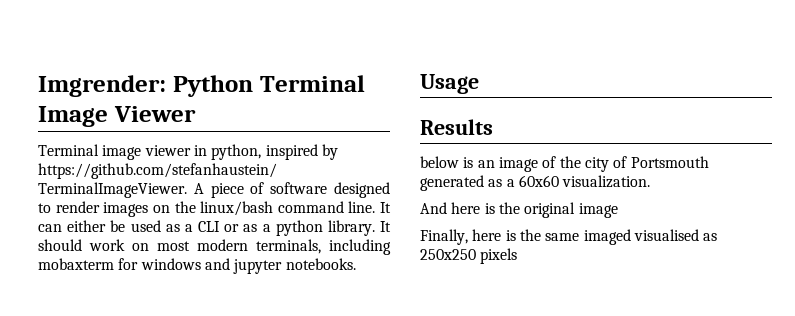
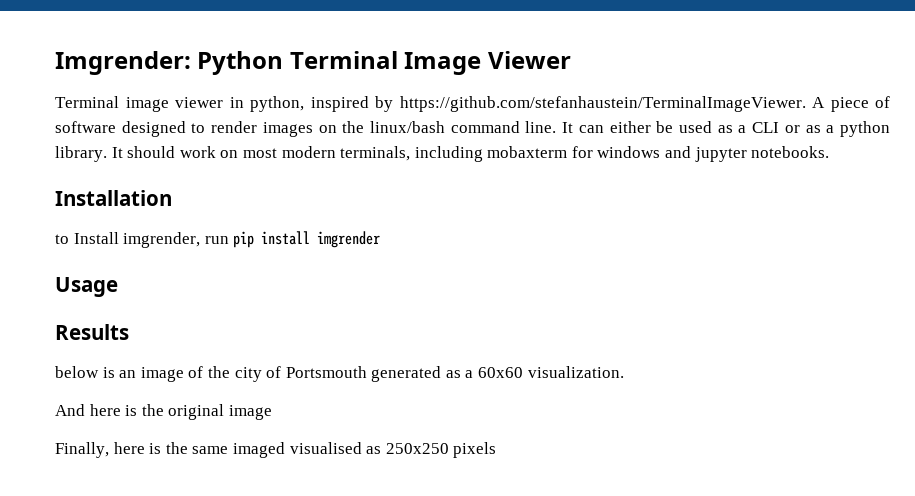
+ Installation
+ to Install imgrender, run pip install imgrender

